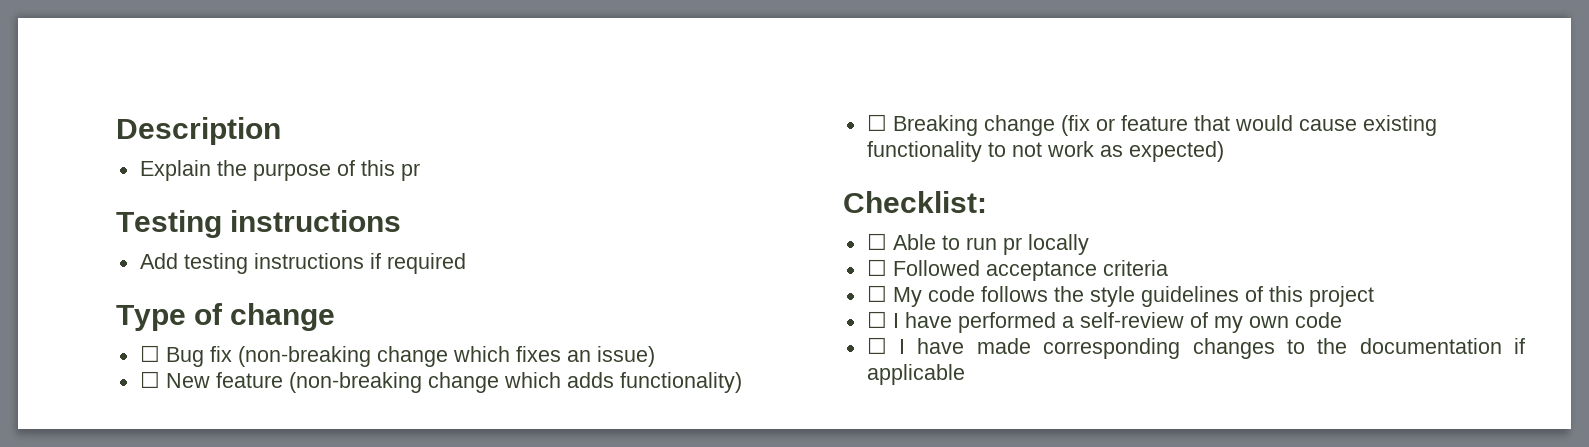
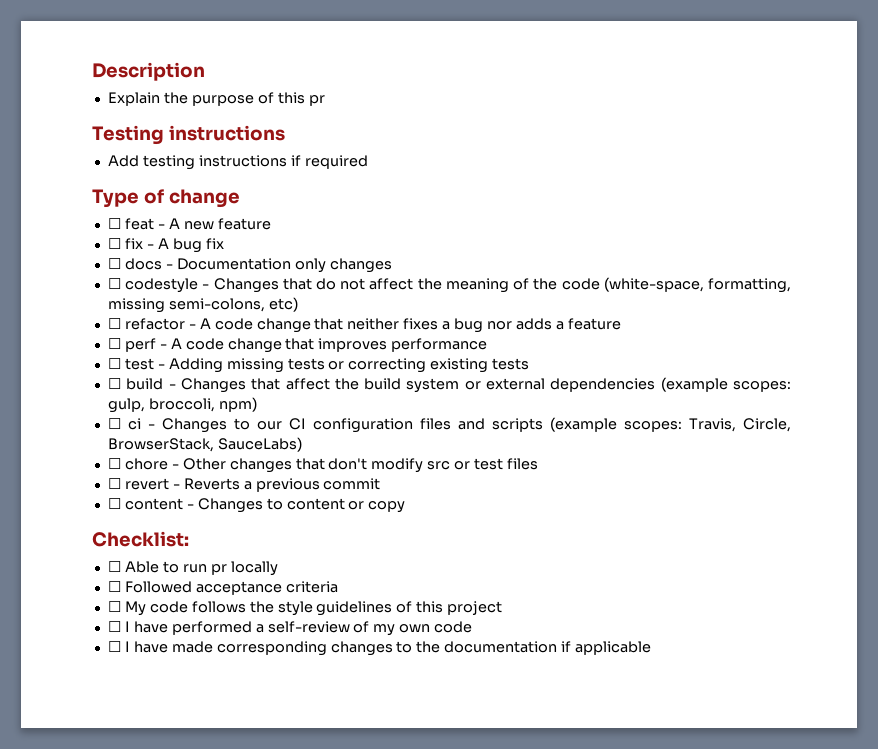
- ☐ Bug fix (non-breaking change which fixes an issue)
- ☐ New feature (non-breaking change which adds functionality)
- ☐ Breaking change (fix or feature that would cause existing functionality to not work as expected)
+ ☐ feat - A new feature
+ ☐ fix - A bug fix
+ ☐ docs - Documentation only changes
+ ☐ codestyle - Changes that do not affect the meaning of the code (white-space, formatting, missing semi-colons, etc)
+ ☐ refactor - A code change that neither fixes a bug nor adds a feature
+ ☐ perf - A code change that improves performance
+ ☐ test - Adding missing tests or correcting existing tests
+ ☐ build - Changes that affect the build system or external dependencies (example scopes: gulp, broccoli, npm)
+ ☐ ci - Changes to our CI configuration files and scripts (example scopes: Travis, Circle, BrowserStack, SauceLabs)
+ ☐ chore - Other changes that don't modify src or test files
+ ☐ revert - Reverts a previous commit
+ ☐ content - Changes to content or copy

